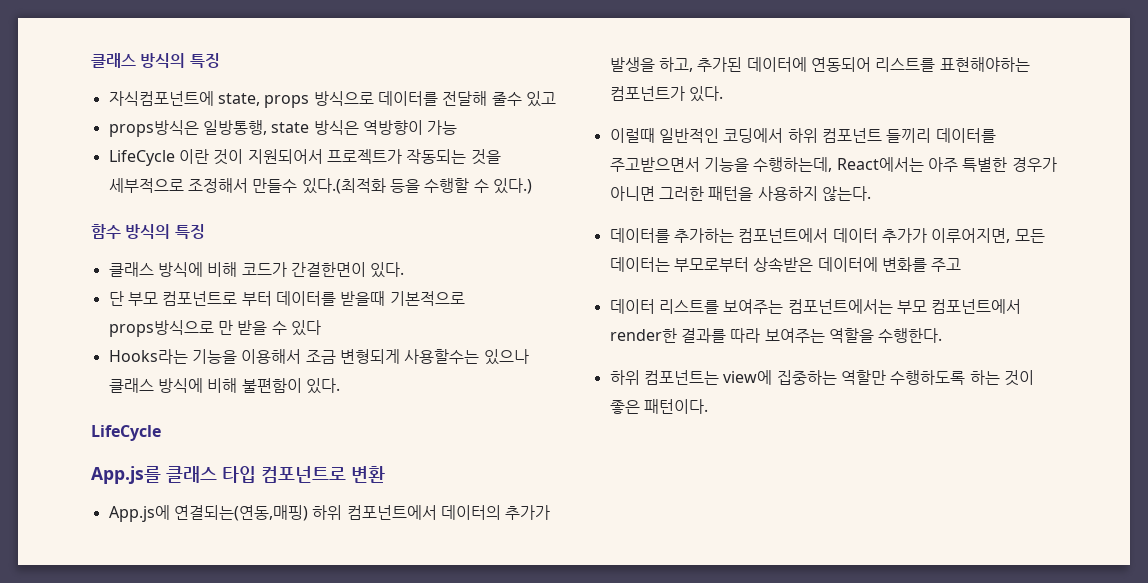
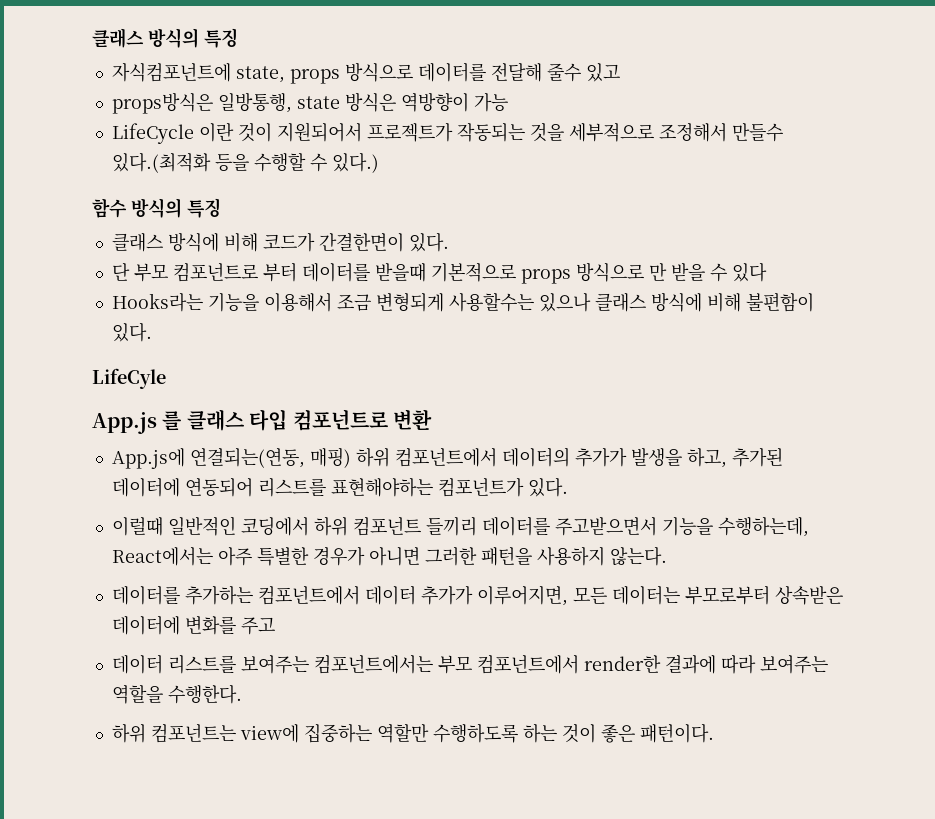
- 단 부모 컴포넌트로 부터 데이터를 받을때 기본적으로 props방식으로 만 받을 수 있다
+ 단 부모 컴포넌트로 부터 데이터를 받을때 기본적으로 props 방식으로 만 받을 수 있다
  Hooks라는 기능을 이용해서 조금 변형되게 사용할수는 있으나 클래스 방식에 비해 불편함이 있다.
- LifeCycle
- App.js를 클래스 타입 컴포넌트로 변환
+ LifeCyle
+ App.js 를 클래스 타입 컴포넌트로 변환
- App.js에 연결되는(연동,매핑) 하위 컴포넌트에서 데이터의 추가가 발생을 하고, 추가된 데이터에 연동되어 리스트를 표현해야하는 컴포넌트가 있다.
+ App.js에 연결되는(연동, 매핑) 하위 컴포넌트에서 데이터의 추가가 발생을 하고, 추가된 데이터에 연동되어 리스트를 표현해야하는 컴포넌트가 있다.
- 데이터 리스트를 보여주는 컴포넌트에서는 부모 컴포넌트에서 render한 결과를 따라 보여주는 역할을 수행한다.
+ 데이터 리스트를 보여주는 컴포넌트에서는 부모 컴포넌트에서 render한 결과에 따라 보여주는 역할을 수행한다.

